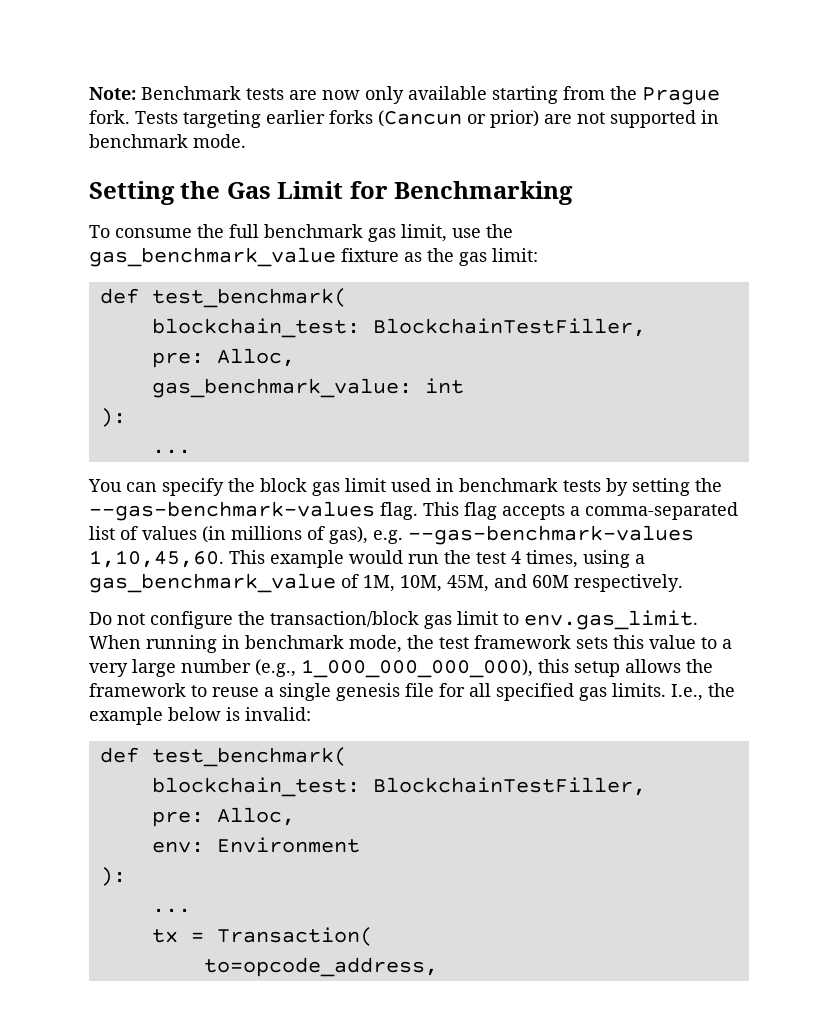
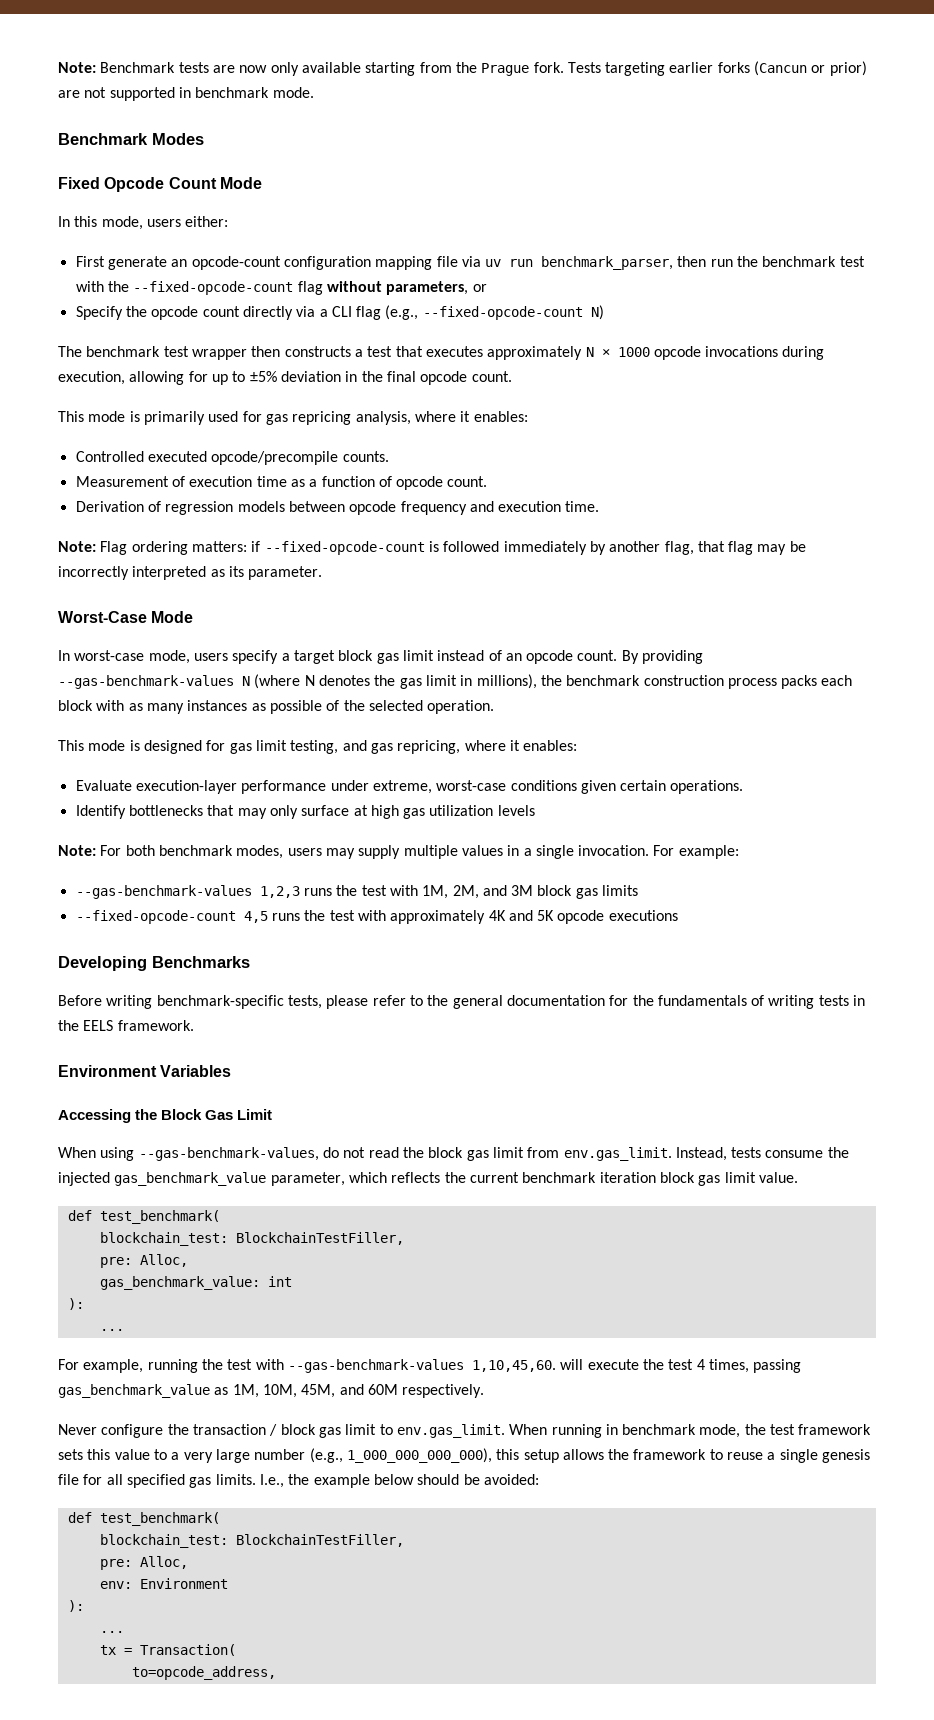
- Setting the Gas Limit for Benchmarking
- To consume the full benchmark gas limit, use the gas_benchmark_value fixture as the gas limit:
+ Benchmark Modes
+ Fixed Opcode Count Mode
+ In this mode, users either:
+ First generate an opcode-count configuration mapping file via uv run benchmark_parser, then run the benchmark test with the --fixed-opcode-count flag without parameters, or
+ Specify the opcode count directly via a CLI flag (e.g., --fixed-opcode-count N)
+ The benchmark test wrapper then constructs a test that executes approximately N × 1000 opcode invocations during execution, allowing for up to ±5% deviation in the final opcode count.
+ This mode is primarily used for gas repricing analysis, where it enables:
+ Controlled executed opcode/precompile counts.
+ Measurement of execution time as a function of opcode count.
+ Derivation of regression models between opcode frequency and execution time.
+ Note: Flag ordering matters: if --fixed-opcode-count is followed immediately by another flag, that flag may be incorrectly interpreted as its parameter.
+ Worst-Case Mode
+ In worst-case mode, users specify a target block gas limit instead of an opcode count. By providing --gas-benchmark-values N (where N denotes the gas limit in millions), the benchmark construction process packs each block with as many instances as possible of the selected operation.
+ This mode is designed for gas limit testing, and gas repricing, where it enables:
+ Evaluate execution-layer performance under extreme, worst-case conditions given certain operations.
+ Identify bottlenecks that may only surface at high gas utilization levels
+ Note: For both benchmark modes, users may supply multiple values in a single invocation. For example:
+ --gas-benchmark-values 1,2,3 runs the test with 1M, 2M, and 3M block gas limits
+ --fixed-opcode-count 4,5 runs the test with approximately 4K and 5K opcode executions
+ Developing Benchmarks
+ Before writing benchmark-specific tests, please refer to the general documentation for the fundamentals of writing tests in the EELS framework.
+ Environment Variables
+ Accessing the Block Gas Limit
+ When using --gas-benchmark-values, do not read the block gas limit from env.gas_limit. Instead, tests consume the injected gas_benchmark_value parameter, which reflects the current benchmark iteration block gas limit value.
- You can specify the block gas limit used in benchmark tests by setting the --gas-benchmark-values flag. This flag accepts a comma-separated list of values (in millions of gas), e.g. --gas-benchmark-values 1,10,45,60. This example would run the test 4 times, using a gas_benchmark_value of 1M, 10M, 45M, and 60M respectively.
+ For example, running the test with --gas-benchmark-values 1,10,45,60. will execute the test 4 times, passing gas_benchmark_value as 1M, 10M, 45M, and 60M respectively.
- Do not configure the transaction/block gas limit to env.gas_limit. When running in benchmark mode, the test framework sets this value to a very large number (e.g., 1_000_000_000_000), this setup allows the framework to reuse a single genesis file for all specified gas limits.
+ Never configure the transaction / block gas limit to env.gas_limit. When running in benchmark mode, the test framework sets this value to a very large number (e.g., 1_000_000_000_000), this setup allows the framework to reuse a single genesis file for all specified gas limits.
- I.e., the example below is invalid:
+ I.e., the example below should be avoided:

